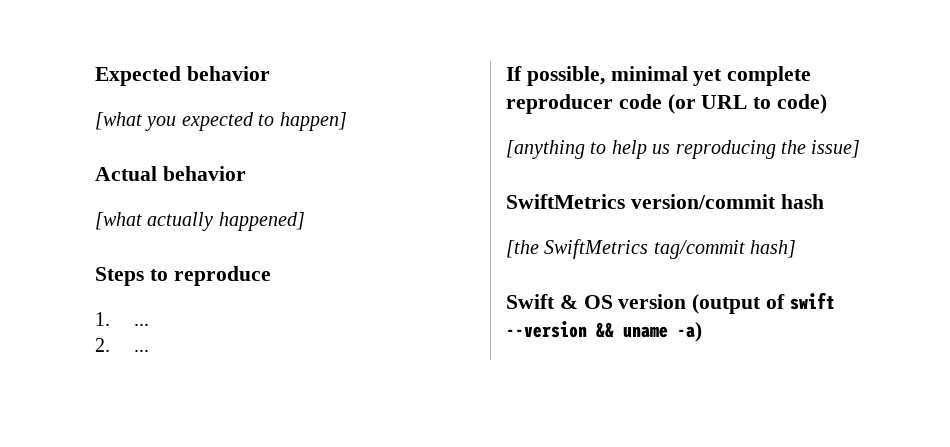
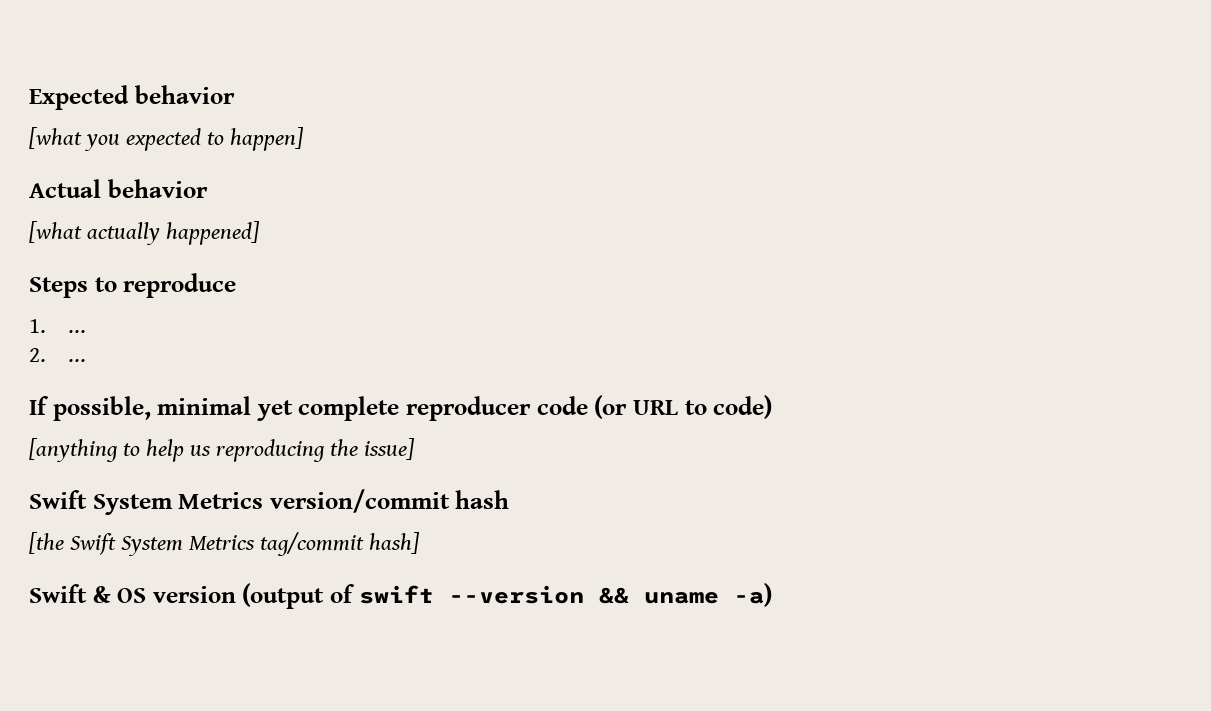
- SwiftMetrics version/commit hash
+ Swift System Metrics version/commit hash
- [the SwiftMetrics tag/commit hash]
+ [the Swift System Metrics tag/commit hash]

